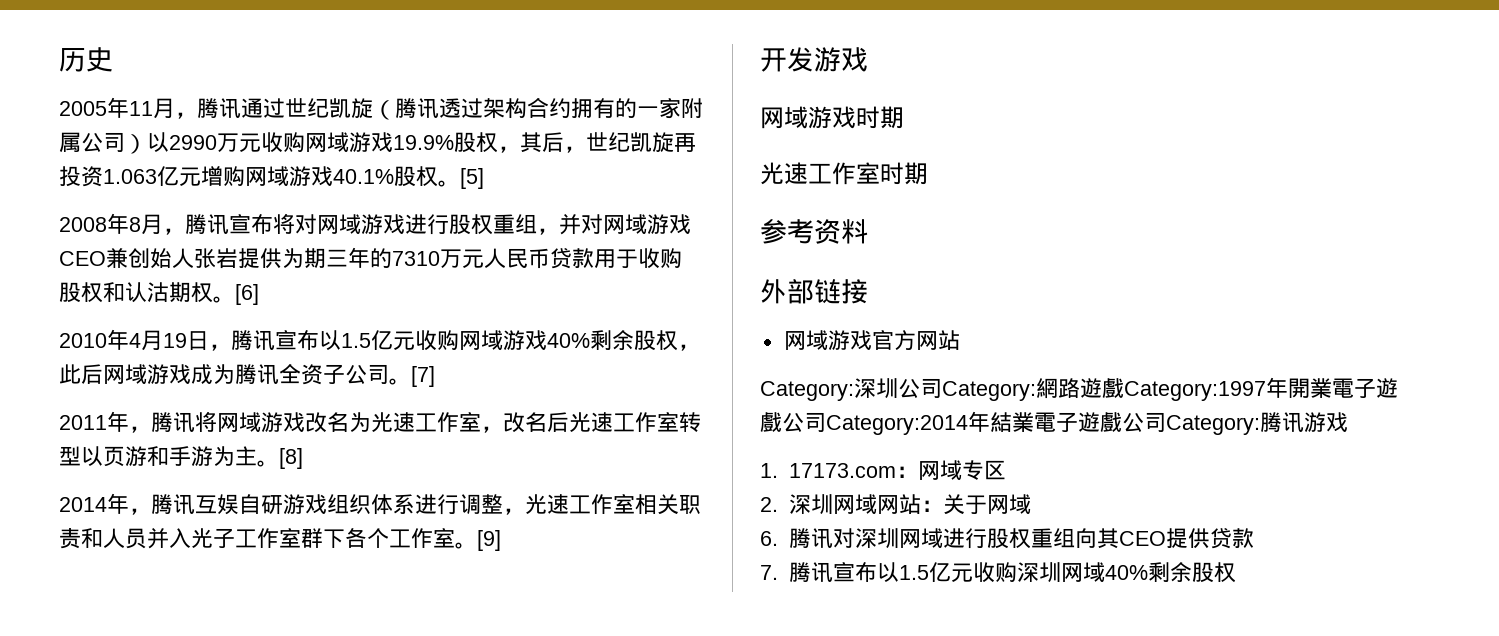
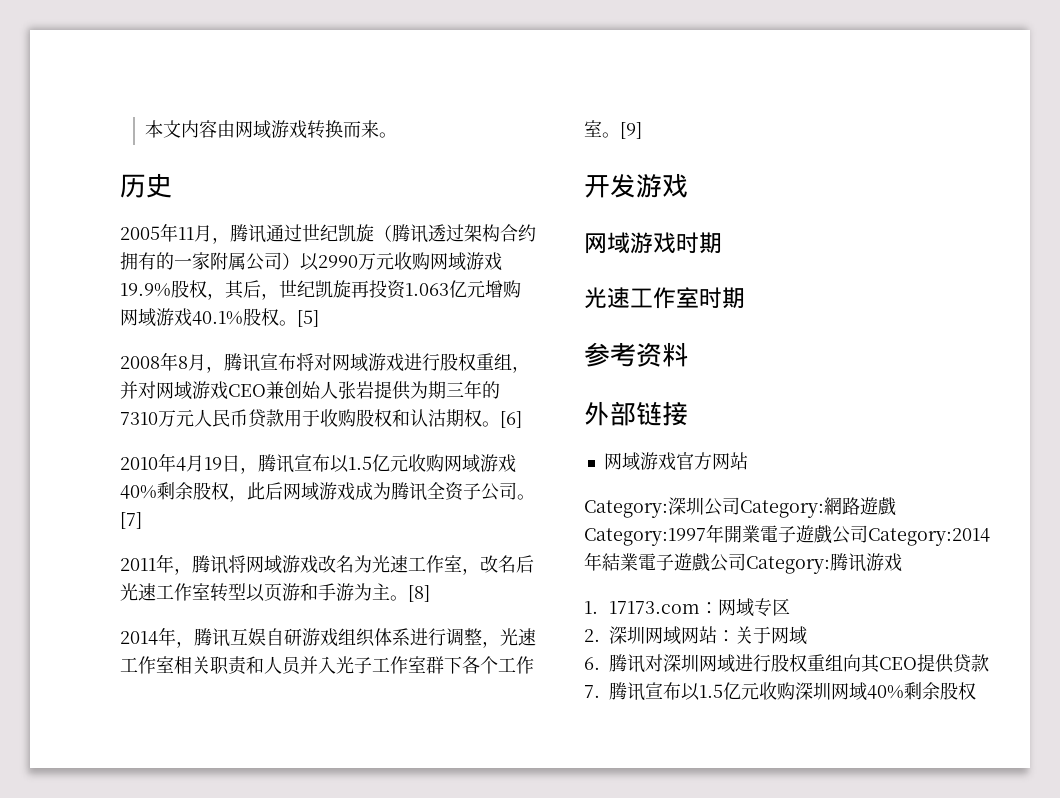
+ 本文内容由网域游戏转换而来。

